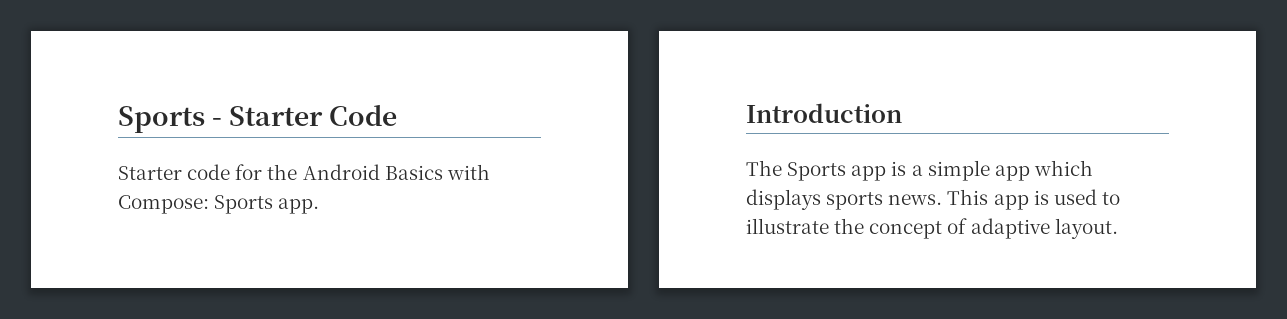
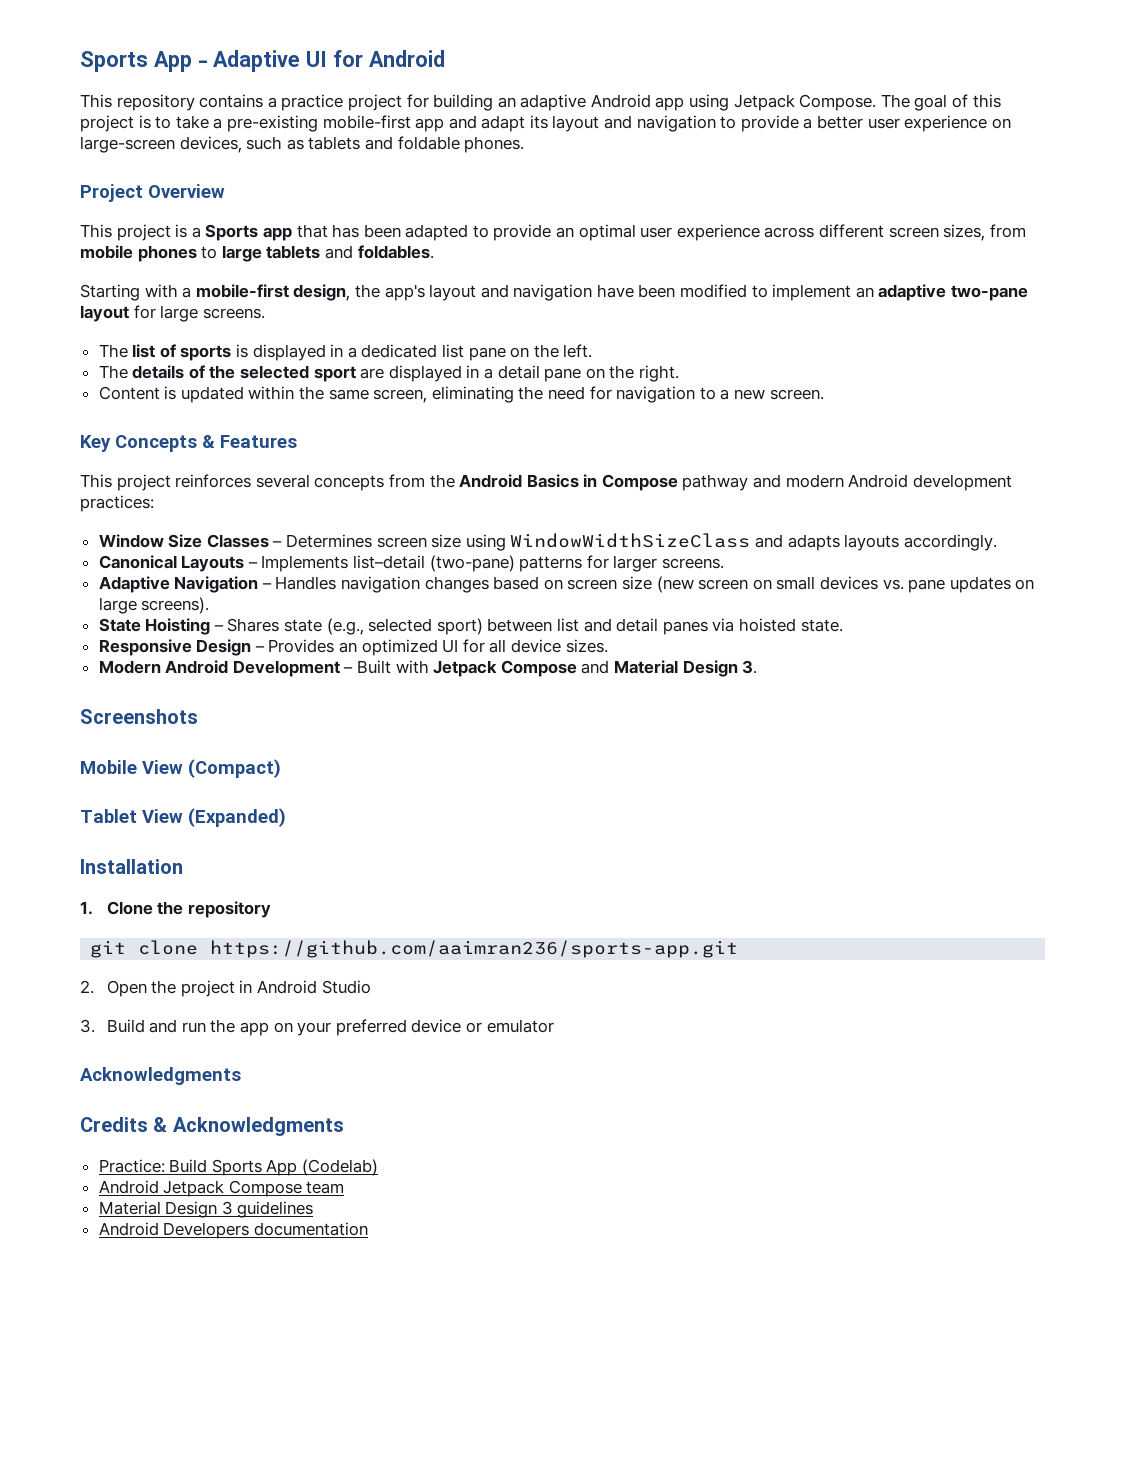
- Sports - Starter Code
- Starter code for the Android Basics with Compose: Sports app.
- Introduction
- The Sports app is a simple app which displays sports news. This app is used to illustrate the concept of adaptive layout.
+ Sports App - Adaptive UI for Android
+ This repository contains a practice project for building an adaptive Android app using Jetpack Compose. The goal of this project is to take a pre-existing mobile-first app and adapt its layout and navigation to provide a better user experience on large-screen devices, such as tablets and foldable phones.
+ Project Overview
+ This project is a Sports app that has been adapted to provide an optimal user experience across different screen sizes, from mobile phones to large tablets and foldables.
+ Starting with a mobile-first design, the app's layout and navigation have been modified to implement an adaptive two-pane layout for large screens.
+ The list of sports is displayed in a dedicated list pane on the left.
+ The details of the selected sport are displayed in a detail pane on the right.
+ Content is updated within the same screen, eliminating the need for navigation to a new screen.
+ Key Concepts & Features
+ This project reinforces several concepts from the Android Basics in Compose pathway and modern Android development practices:
+ Window Size Classes – Determines screen size using WindowWidthSizeClass and adapts layouts accordingly.
+ Canonical Layouts – Implements list–detail (two-pane) patterns for larger screens.
+ Adaptive Navigation – Handles navigation changes based on screen size (new screen on small devices vs. pane updates on large screens).
+ State Hoisting – Shares state (e.g., selected sport) between list and detail panes via hoisted state.
+ Responsive Design – Provides an optimized UI for all device sizes.
+ Modern Android Development – Built with Jetpack Compose and Material Design 3.
+ Screenshots
+ Mobile View (Compact)
+ Tablet View (Expanded)
+ Installation
+ 1. Clone the repository
+ git clone https://github.com/aaimran236/sports-app.git
+ 2. Open the project in Android Studio
+ 3. Build and run the app on your preferred device or emulator
+ Acknowledgments
+ Credits & Acknowledgments
+ Practice: Build Sports App (Codelab)
+ Android Jetpack Compose team
+ Material Design 3 guidelines
+ Android Developers documentation

